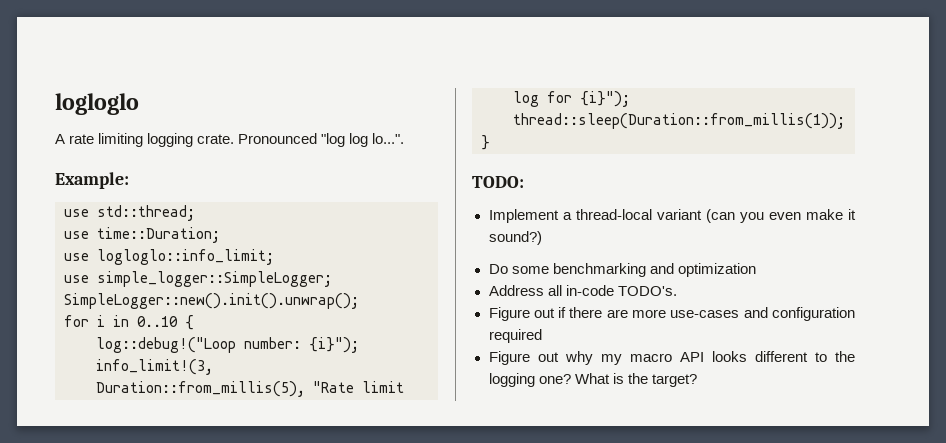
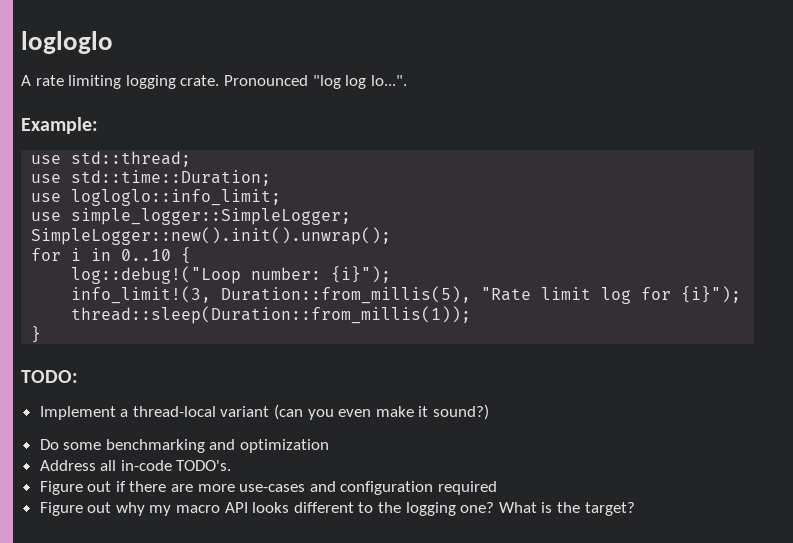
- use time::Duration;
+ use std::time::Duration;

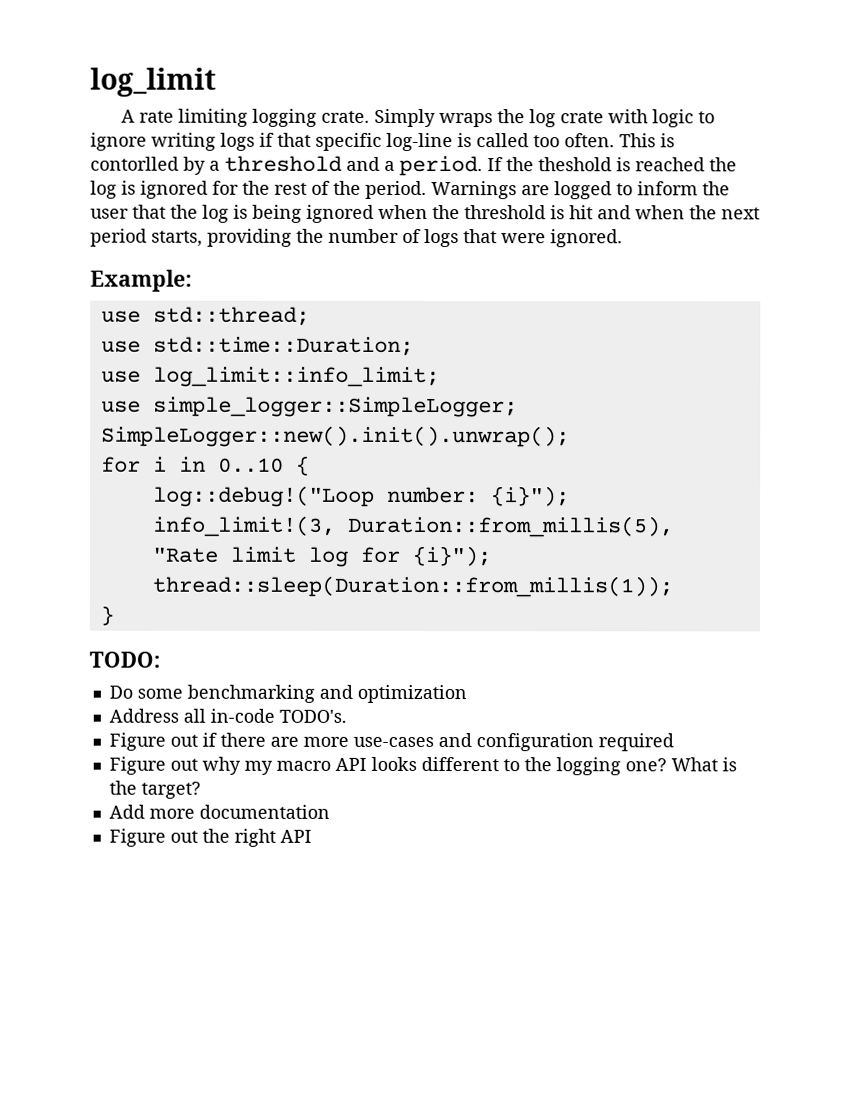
- logloglo
+ log_limit
- Pronounced "log log lo...".
+ Simply wraps the log crate with logic to ignore writing logs if that specific log-line is called too often. This is contorlled by a threshold and a period. If the theshold is reached the log is ignored for the rest of the period. Warnings are logged to inform the user that the log is being ignored when the threshold is hit and when the next period starts, providing the number of logs that were ignored.
- use logloglo::info_limit;
+ use log_limit::info_limit;
- Implement a thread-local variant (can you even make it sound?)
+ Add more documentation
+ Figure out the right API

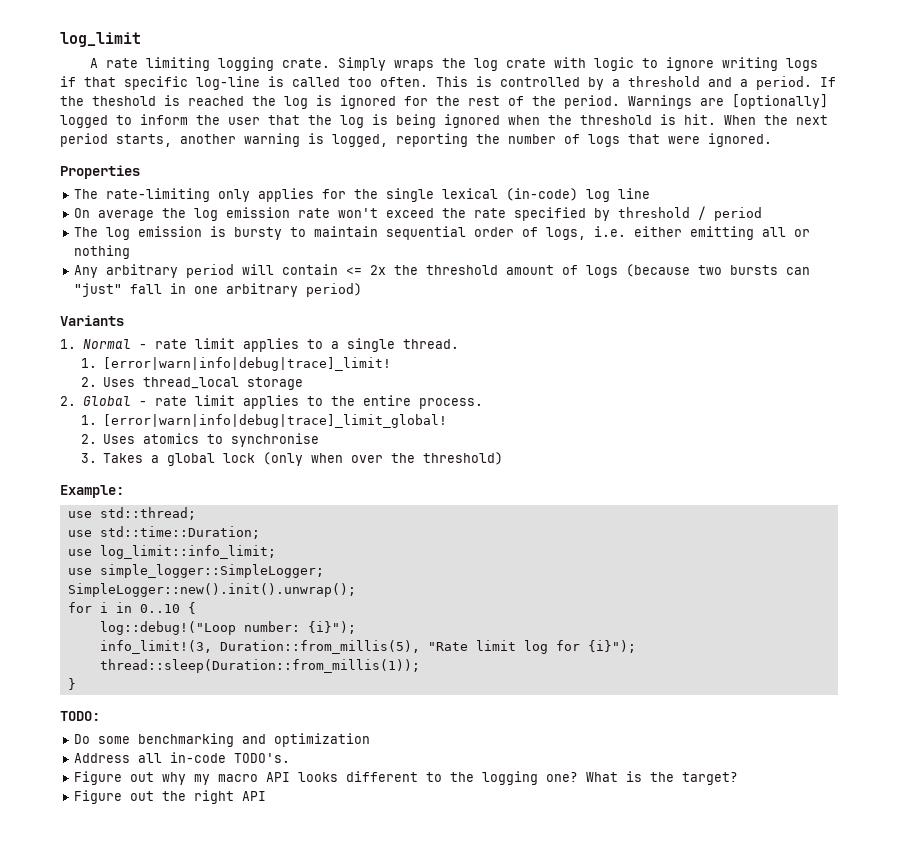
- This is contorlled by a threshold and a period.
+ This is controlled by a threshold and a period.
- Warnings are logged to inform the user that the log is being ignored when the threshold is hit and when the next period starts, providing the number of logs that were ignored.
+ Warnings are [optionally] logged to inform the user that the log is being ignored when the threshold is hit. When the next period starts, another warning is logged, reporting the number of logs that were ignored.
+ Properties
+ The rate-limiting only applies for the single lexical (in-code) log line
+ On average the log emission rate won't exceed the rate specified by threshold / period
+ The log emission is bursty to maintain sequential order of logs, i.e. either emitting all or nothing
+ Any arbitrary period will contain <= 2x the threshold amount of logs (because two bursts can "just" fall in one arbitrary period)
+ Variants
+ 1. Normal - rate limit applies to a single thread.
+ 1. [error|warn|info|debug|trace]_limit!
+ 2. Uses thread_local storage
+ 2. Global - rate limit applies to the entire process.
+ 1. [error|warn|info|debug|trace]_limit_global!
+ 2. Uses atomics to synchronise
+ 3. Takes a global lock (only when over the threshold)
- Figure out if there are more use-cases and configuration required
- Add more documentation

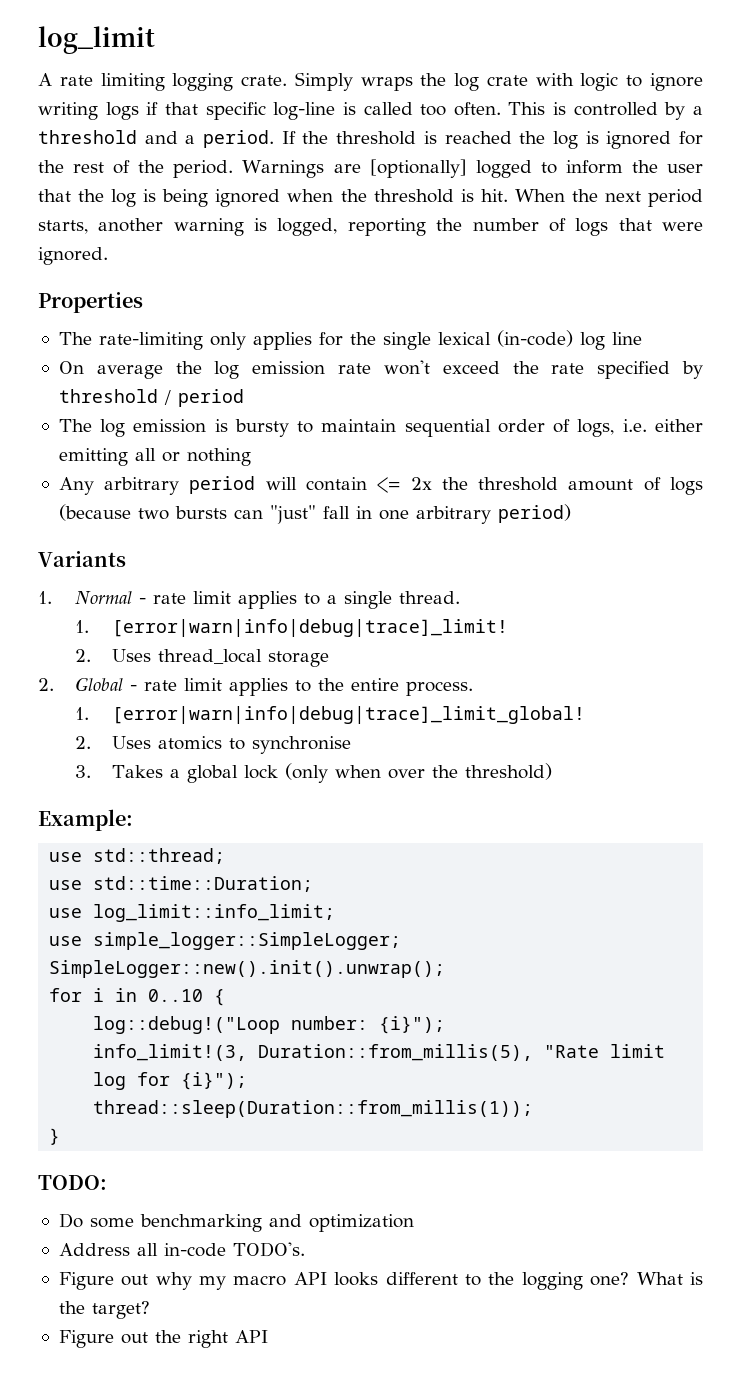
- If the theshold is reached the log is ignored for the rest of the period.
+ If the threshold is reached the log is ignored for the rest of the period.

